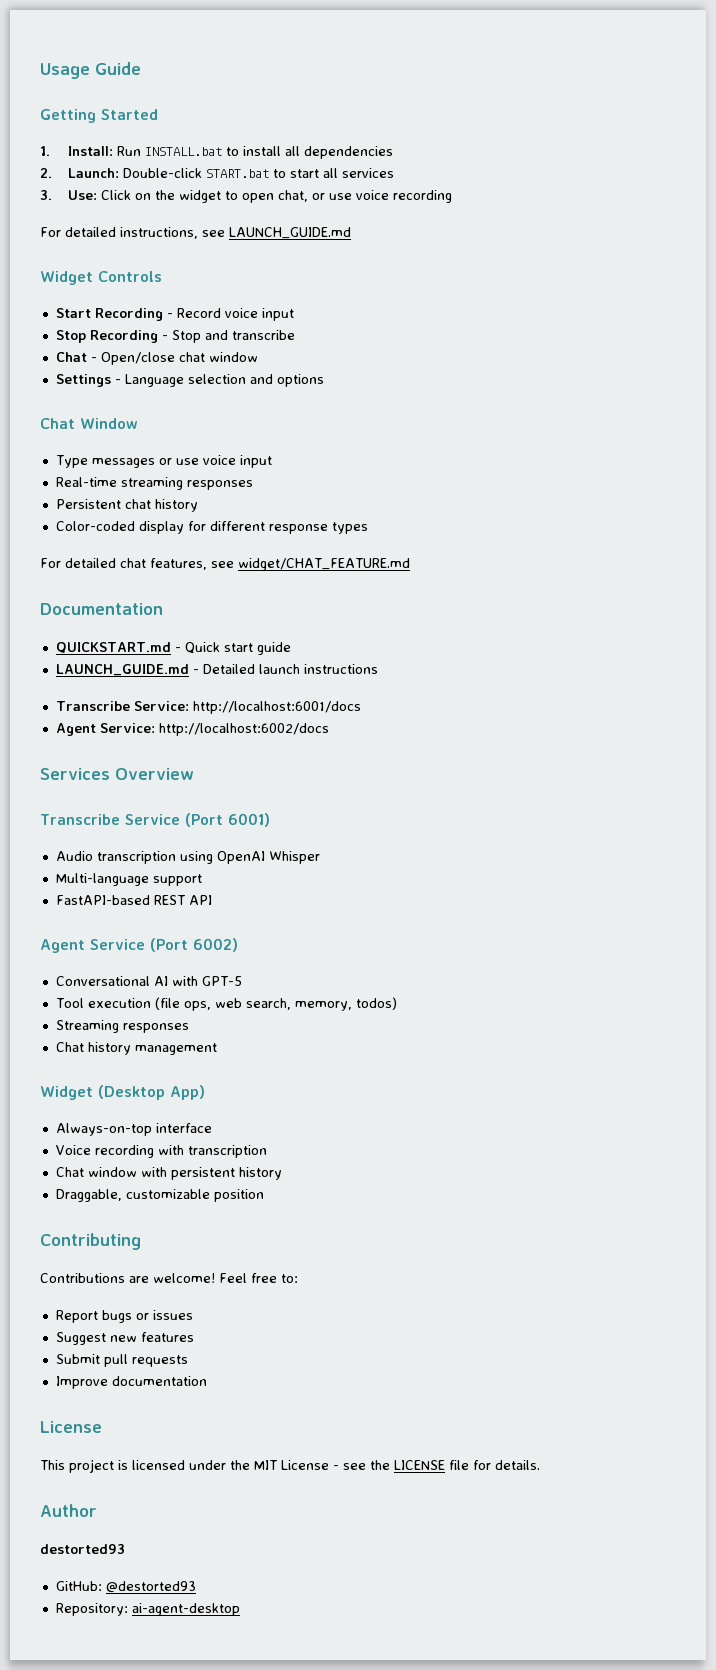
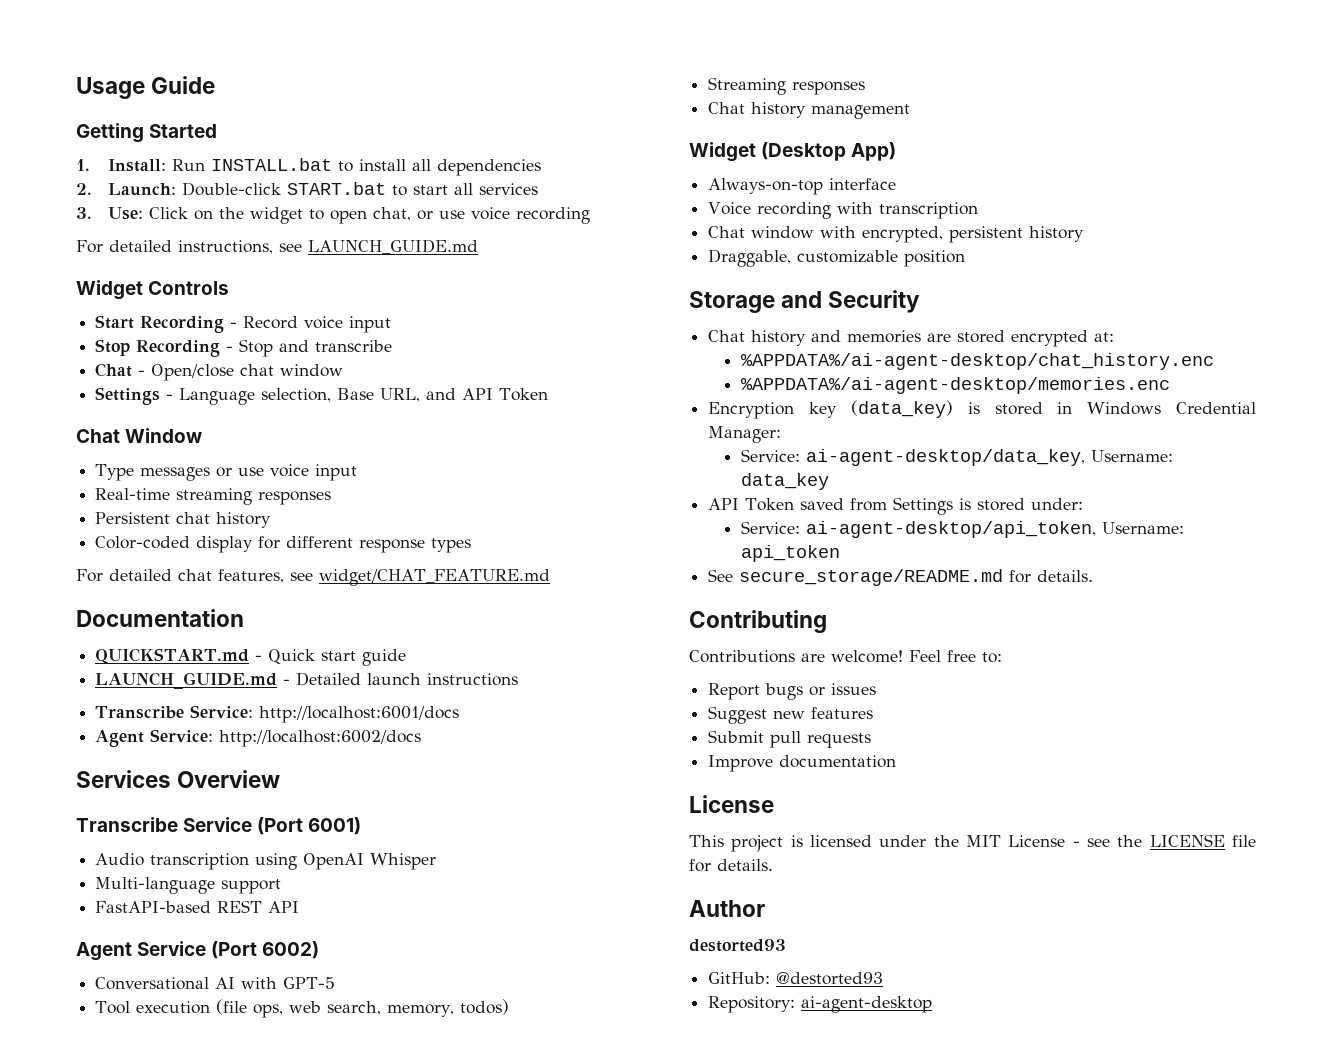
- Settings - Language selection and options
+ Settings - Language selection, Base URL, and API Token
- Chat window with persistent history
+ Chat window with encrypted, persistent history
+ Storage and Security
+ Chat history and memories are stored encrypted at:
+ %APPDATA%/ai-agent-desktop/chat_history.enc
+ %APPDATA%/ai-agent-desktop/memories.enc
+ Encryption key (data_key) is stored in Windows Credential Manager:
+ Service: ai-agent-desktop/data_key, Username: data_key
+ API Token saved from Settings is stored under:
+ Service: ai-agent-desktop/api_token, Username: api_token
+ See secure_storage/README.md for details.

